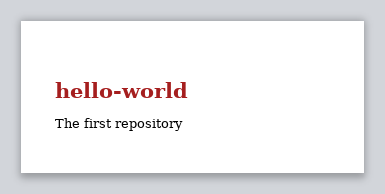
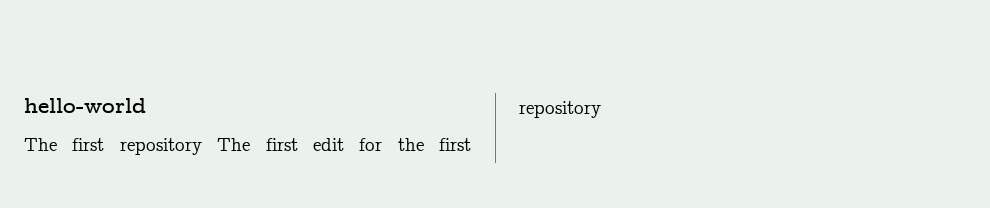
- The first repository
+ The first repository The first edit for the first repository

